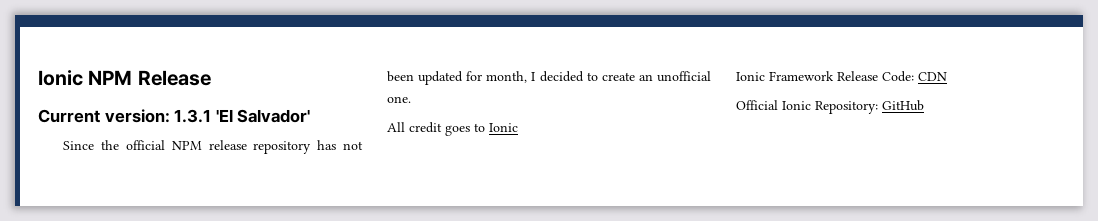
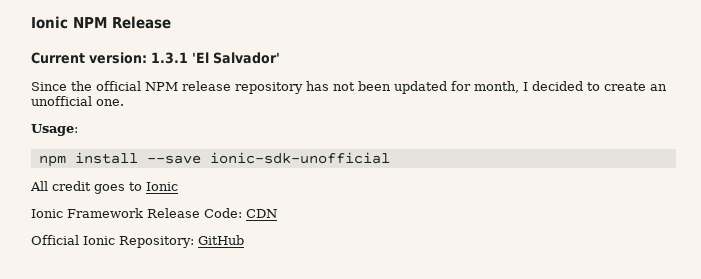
+ Usage:
+ npm install --save ionic-sdk-unofficial

